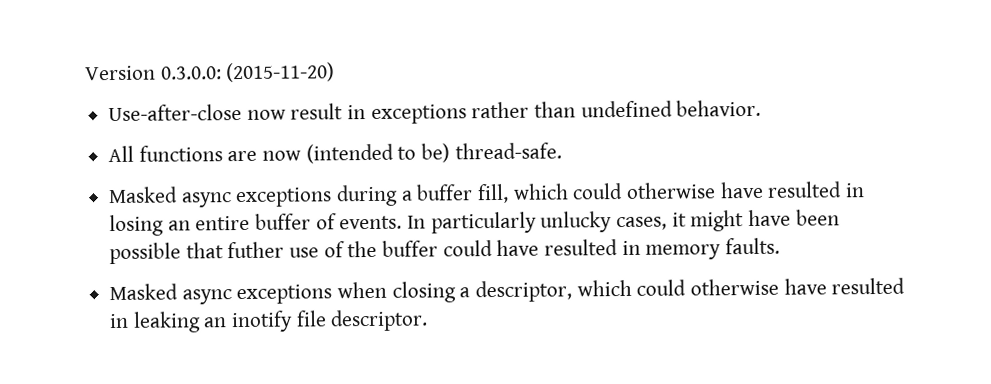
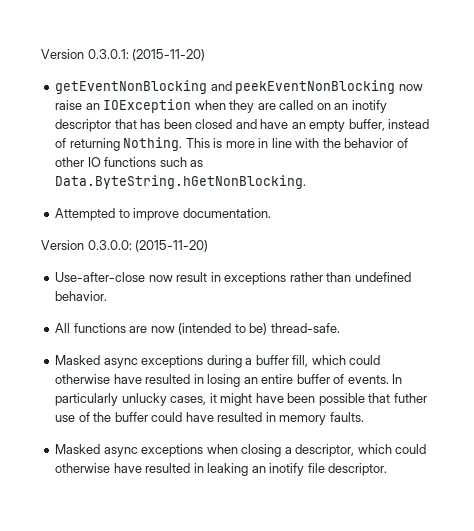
+ Version 0.3.0.1: (2015-11-20)
+ getEventNonBlocking and peekEventNonBlocking now raise an IOException when they are called on an inotify descriptor that has been closed and have an empty buffer, instead of returning Nothing. This is more in line with the behavior of other IO functions such as Data.ByteString.hGetNonBlocking.
+ Attempted to improve documentation.

